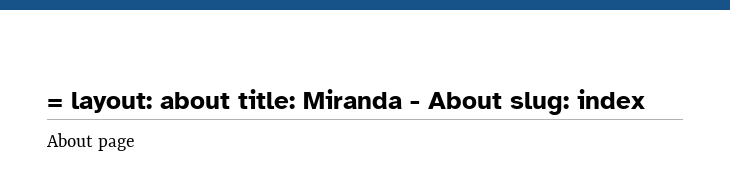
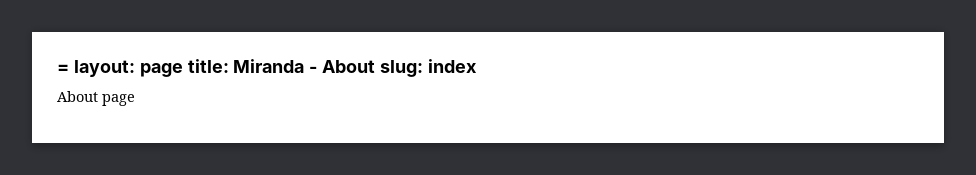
- = layout: about title: Miranda - About slug: index
+ = layout: page title: Miranda - About slug: index

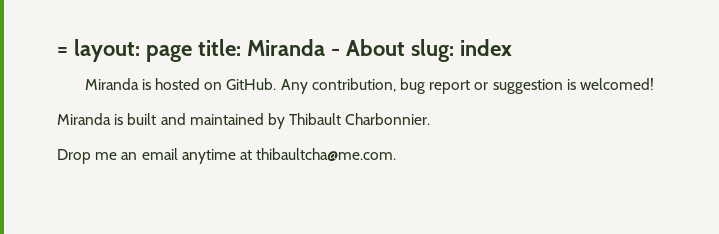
- About page
+ Miranda is hosted on GitHub. Any contribution, bug report or suggestion is welcomed!
+ Miranda is built and maintained by Thibault Charbonnier.
+ Drop me an email anytime at thibaultcha@me.com.

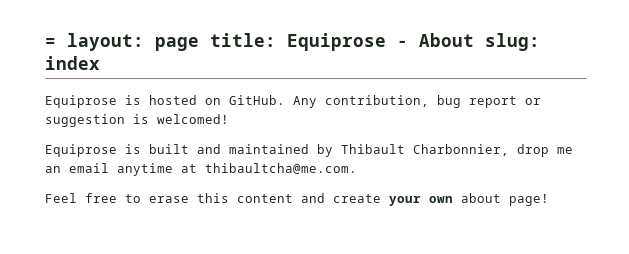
- = layout: page title: Miranda - About slug: index
+ = layout: page title: Equiprose - About slug: index
- Miranda is hosted on GitHub.
+ Equiprose is hosted on GitHub.
- Miranda is built and maintained by Thibault Charbonnier.
- Drop me an email anytime at thibaultcha@me.com.
+ Equiprose is built and maintained by Thibault Charbonnier, drop me an email anytime at thibaultcha@me.com.
+ Feel free to erase this content and create your own about page!

